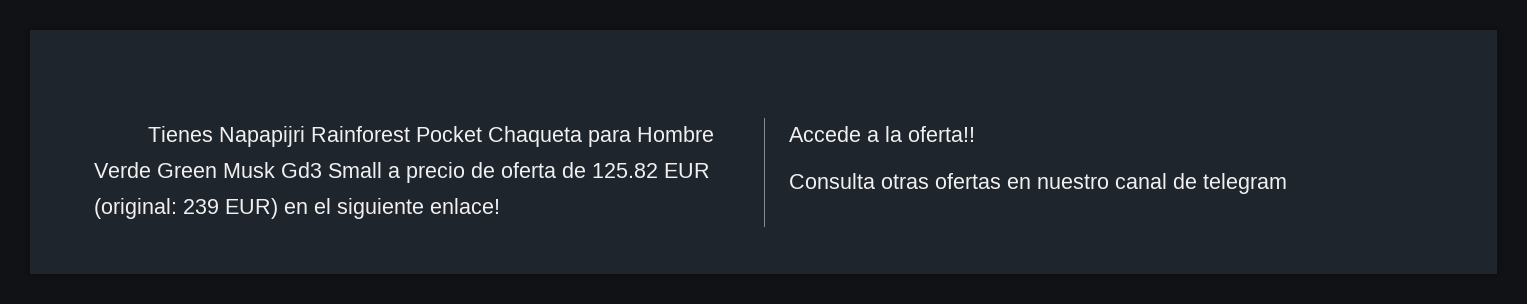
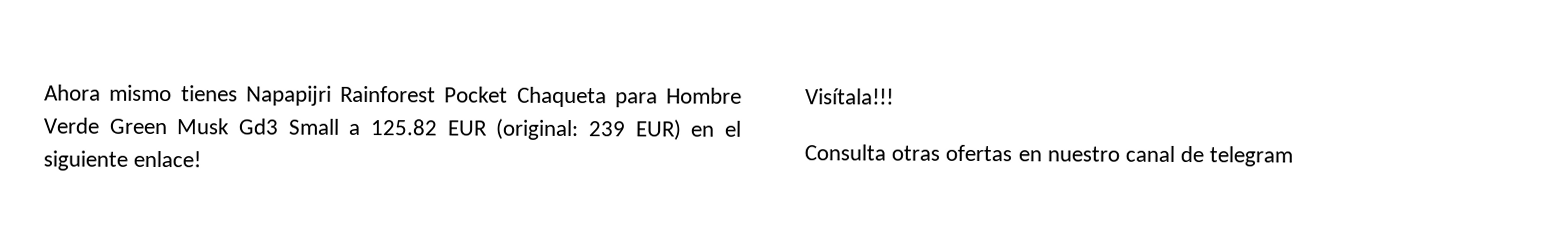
- Tienes Napapijri Rainforest Pocket Chaqueta para Hombre Verde Green Musk Gd3 Small a precio de oferta de 125.82 EUR (original: 239 EUR) en el siguiente enlace!
+ Ahora mismo tienes Napapijri Rainforest Pocket Chaqueta para Hombre Verde Green Musk Gd3 Small a 125.82 EUR (original: 239 EUR) en el siguiente enlace!
- Accede a la oferta!!
+ Visítala!!!

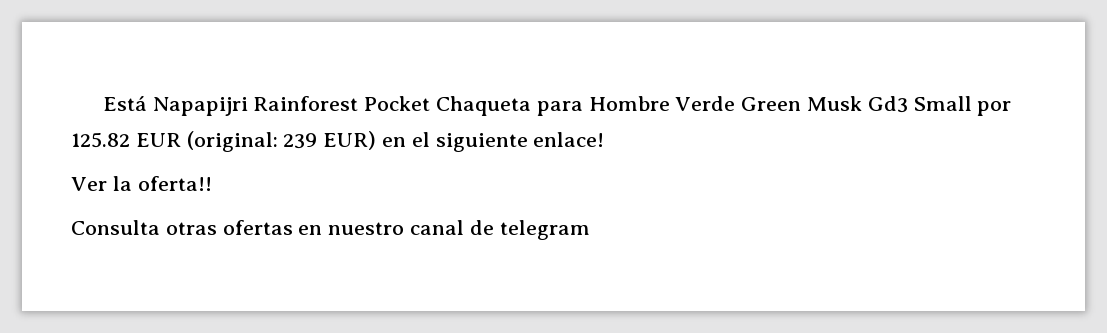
- Ahora mismo tienes Napapijri Rainforest Pocket Chaqueta para Hombre Verde Green Musk Gd3 Small a 125.82 EUR (original: 239 EUR) en el siguiente enlace!
+ Está Napapijri Rainforest Pocket Chaqueta para Hombre Verde Green Musk Gd3 Small por 125.82 EUR (original: 239 EUR) en el siguiente enlace!
- Visítala!!!
+ Ver la oferta!!

